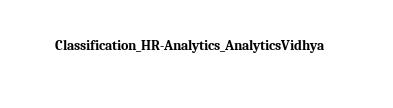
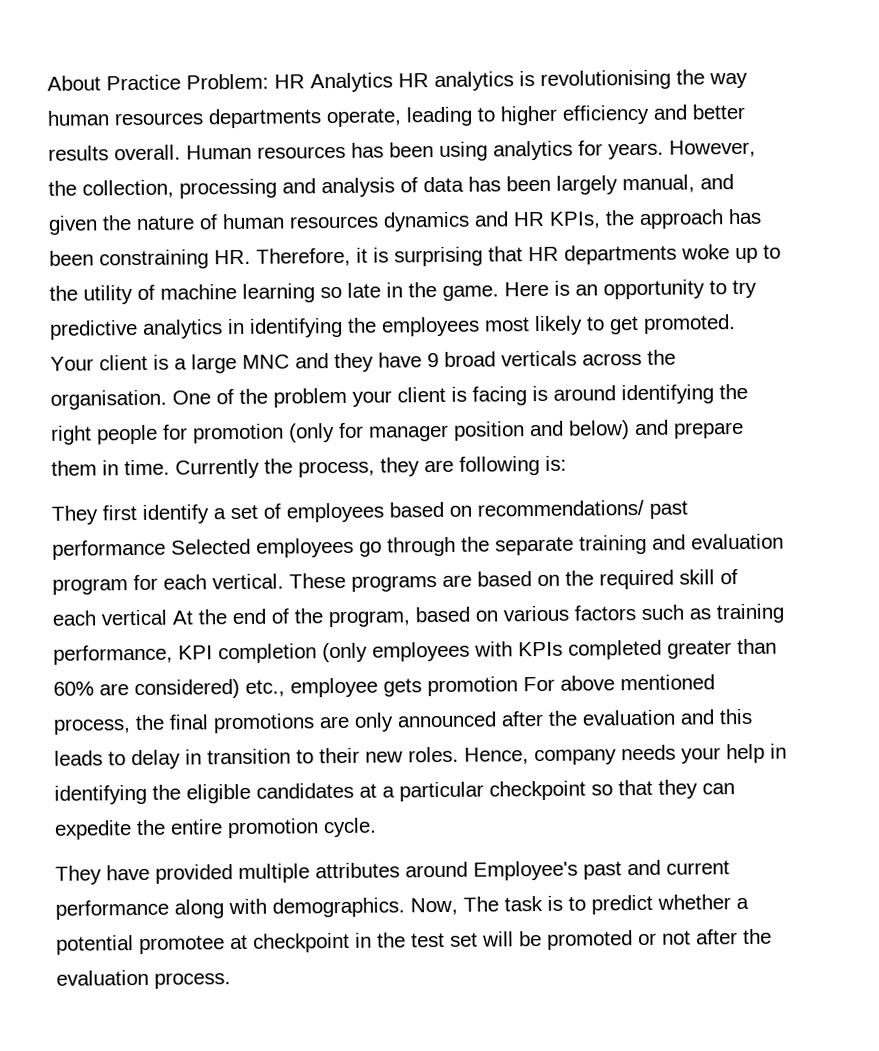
- Classification_HR-Analytics_AnalyticsVidhya
+ About Practice Problem: HR Analytics HR analytics is revolutionising the way human resources departments operate, leading to higher efficiency and better results overall. Human resources has been using analytics for years. However, the collection, processing and analysis of data has been largely manual, and given the nature of human resources dynamics and HR KPIs, the approach has been constraining HR. Therefore, it is surprising that HR departments woke up to the utility of machine learning so late in the game. Here is an opportunity to try predictive analytics in identifying the employees most likely to get promoted. Your client is a large MNC and they have 9 broad verticals across the organisation. One of the problem your client is facing is around identifying the right people for promotion (only for manager position and below) and prepare them in time. Currently the process, they are following is:
+ They first identify a set of employees based on recommendations/ past performance Selected employees go through the separate training and evaluation program for each vertical. These programs are based on the required skill of each vertical At the end of the program, based on various factors such as training performance, KPI completion (only employees with KPIs completed greater than 60% are considered) etc., employee gets promotion For above mentioned process, the final promotions are only announced after the evaluation and this leads to delay in transition to their new roles. Hence, company needs your help in identifying the eligible candidates at a particular checkpoint so that they can expedite the entire promotion cycle.
+ They have provided multiple attributes around Employee's past and current performance along with demographics. Now, The task is to predict whether a potential promotee at checkpoint in the test set will be promoted or not after the evaluation process.

